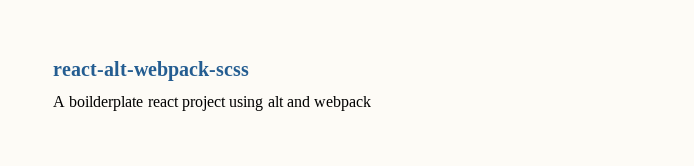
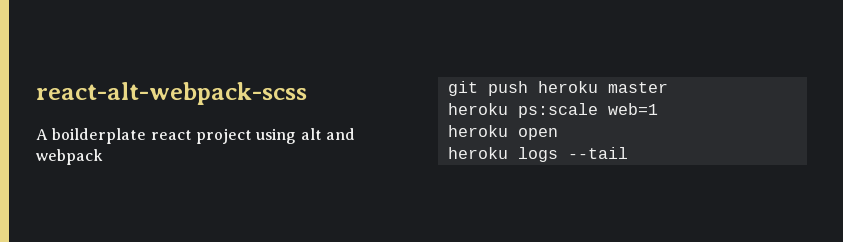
+ git push heroku master
+ heroku ps:scale web=1
+ heroku open
+ heroku logs --tail

